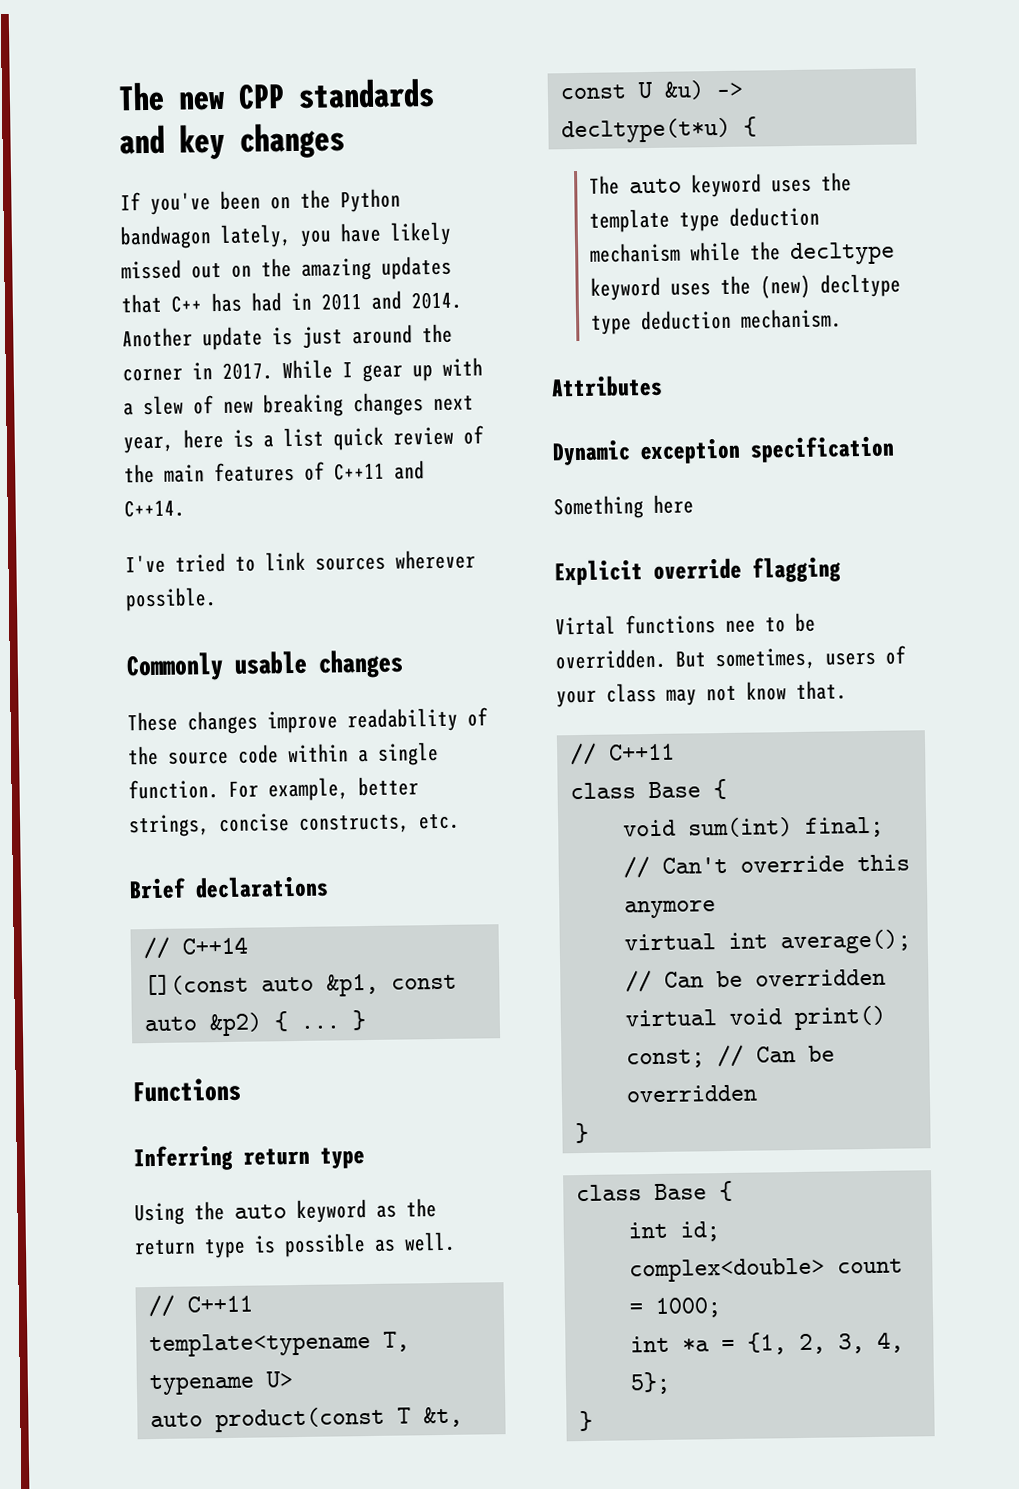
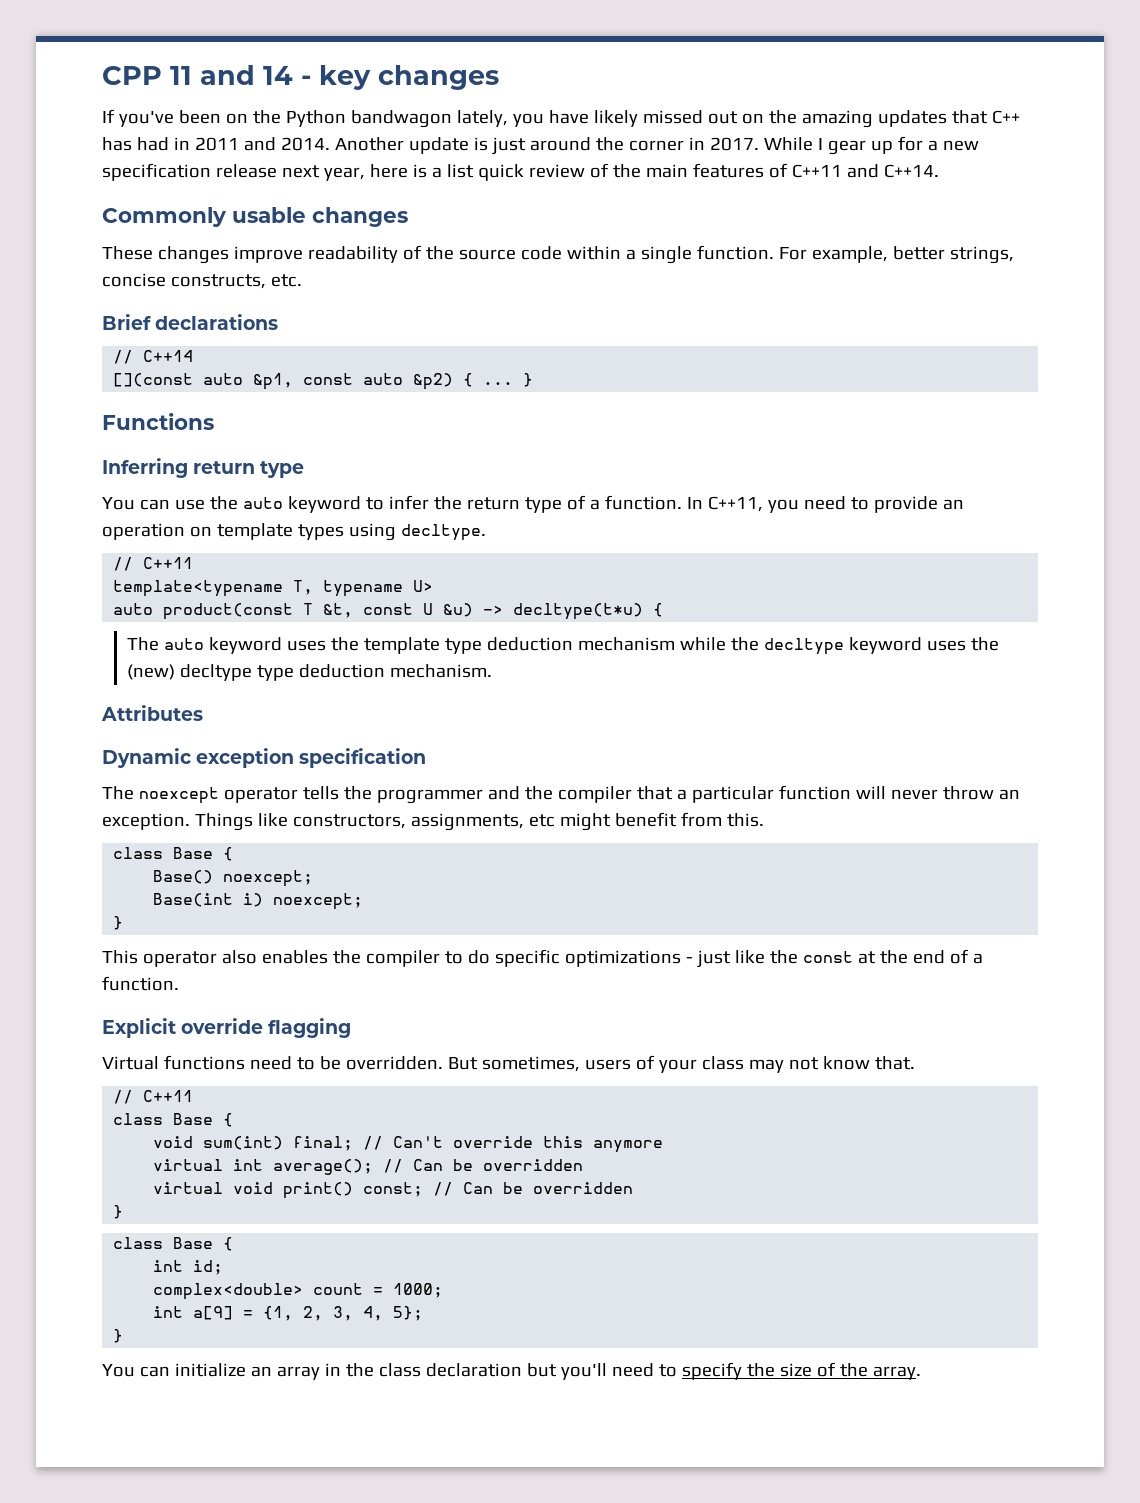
- The new CPP standards and key changes
+ CPP 11 and 14 - key changes
- While I gear up with a slew of new breaking changes next year, here is a list quick review of the main features of C++11 and C++14.
+ While I gear up for a new specification release next year, here is a list quick review of the main features of C++11 and C++14.
- I've tried to link sources wherever possible.
- Using the auto keyword as the return type is possible as well.
+ You can use the auto keyword to infer the return type of a function. In C++11, you need to provide an operation on template types using decltype.
- Something here
+ The noexcept operator tells the programmer and the compiler that a particular function will never throw an exception. Things like constructors, assignments, etc might benefit from this.
+ class Base {
+ Base() noexcept;
+ Base(int i) noexcept;
+ }
+ This operator also enables the compiler to do specific optimizations - just like the const at the end of a function.
- Virtal functions nee to be overridden.
+ Virtual functions need to be overridden.
- int *a = {1, 2, 3, 4, 5};
+ int a[9] = {1, 2, 3, 4, 5};
+ You can initialize an array in the class declaration but you'll need to specify the size of the array.

